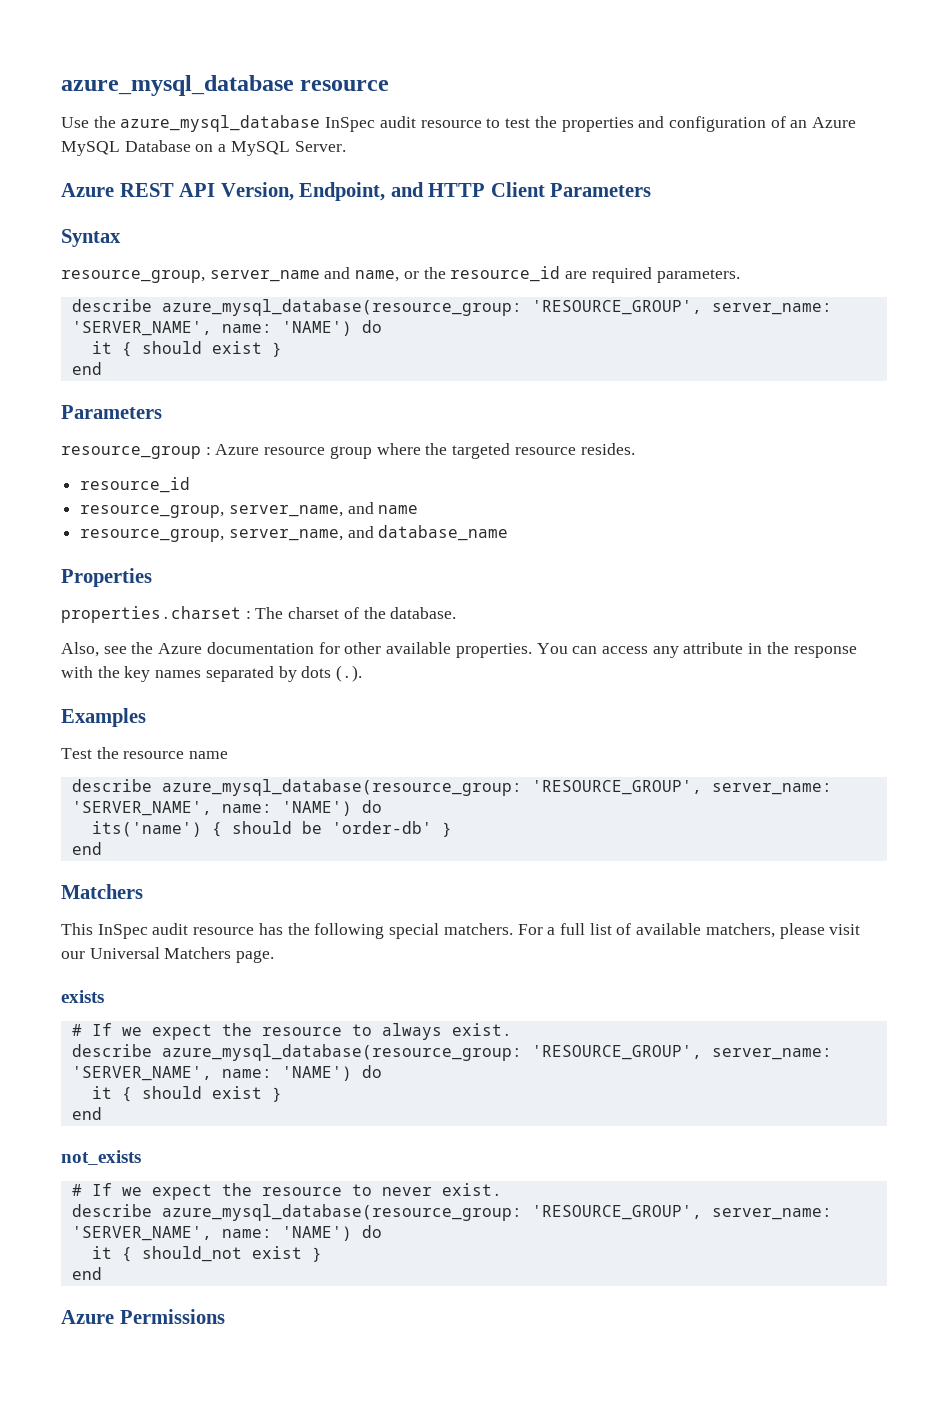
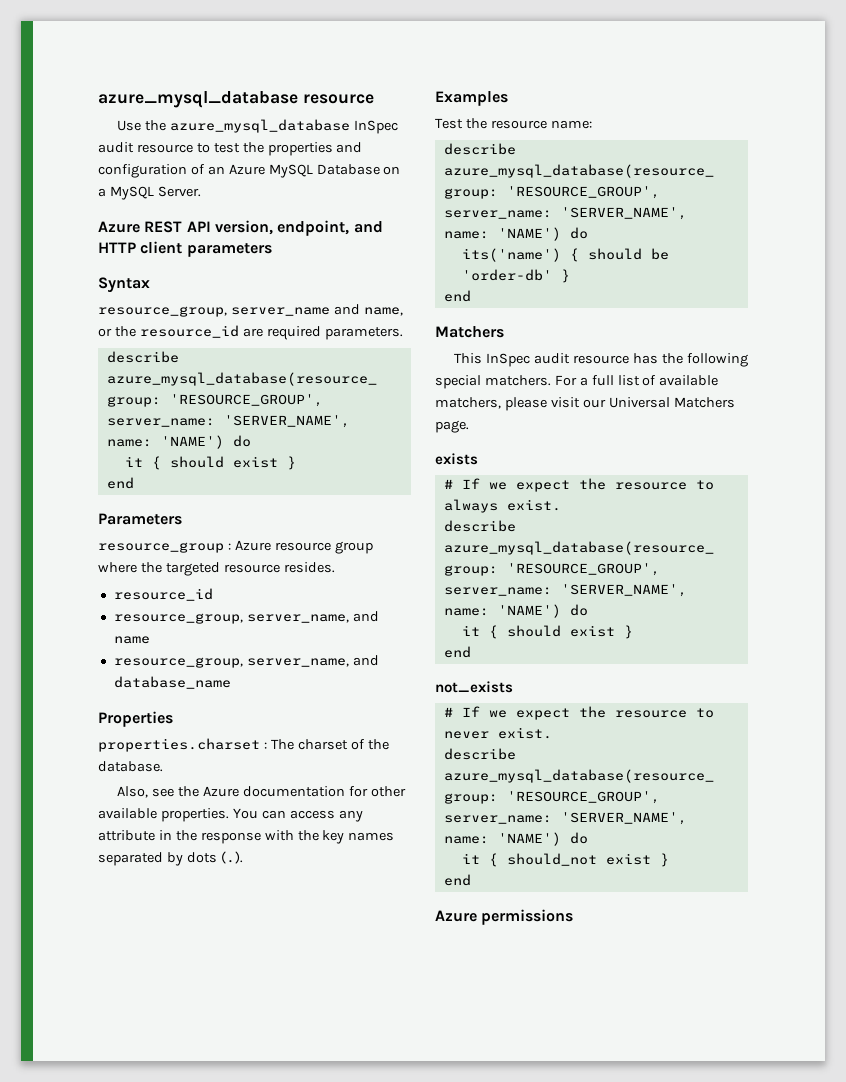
- Azure REST API Version, Endpoint, and HTTP Client Parameters
+ Azure REST API version, endpoint, and HTTP client parameters
- Test the resource name
+ Test the resource name:
- Azure Permissions
+ Azure permissions

